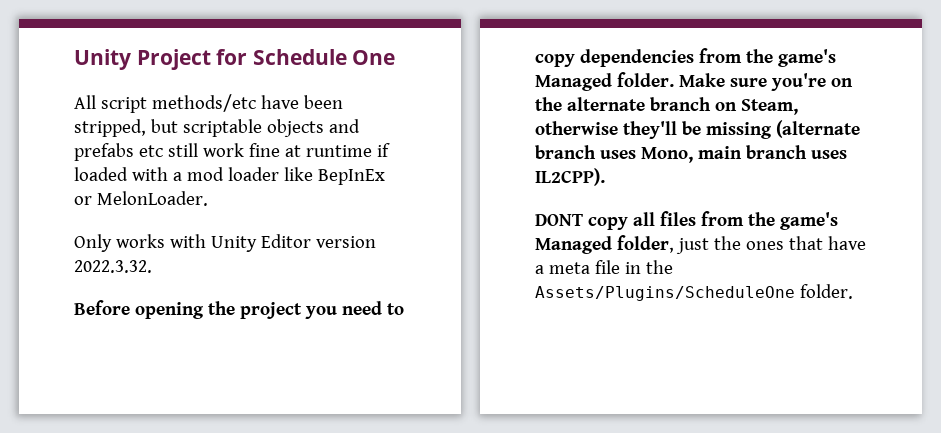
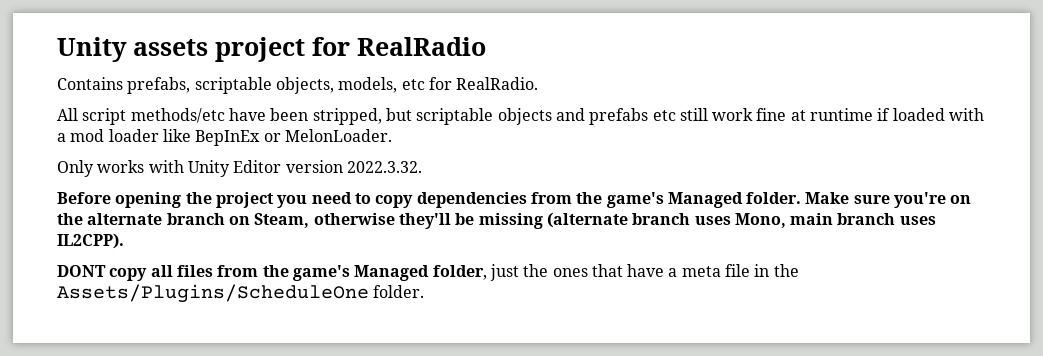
- Unity Project for Schedule One
+ Unity assets project for RealRadio
+ Contains prefabs, scriptable objects, models, etc for RealRadio.

